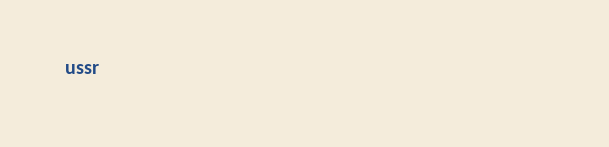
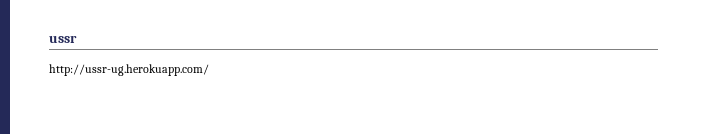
+ http://ussr-ug.herokuapp.com/

